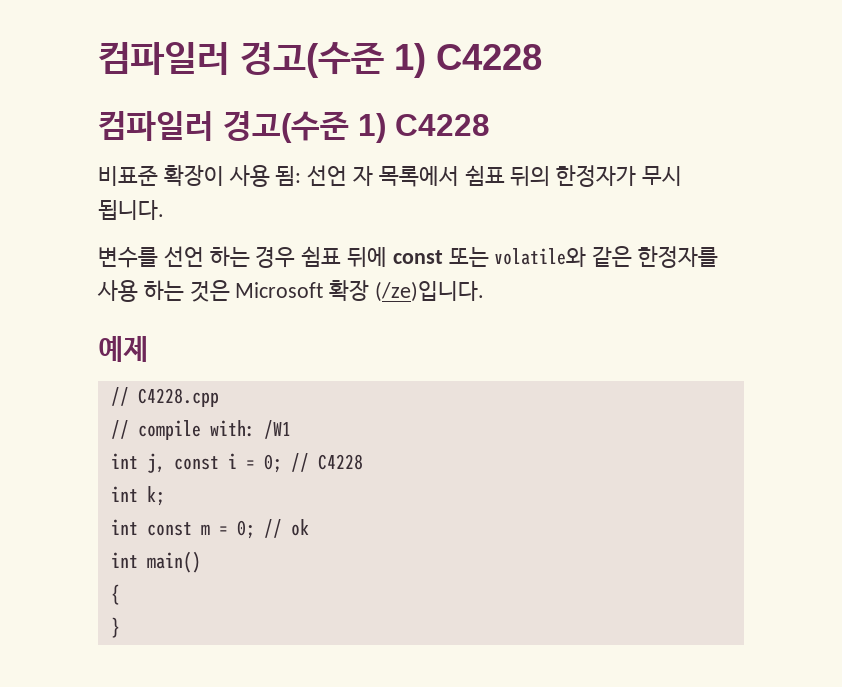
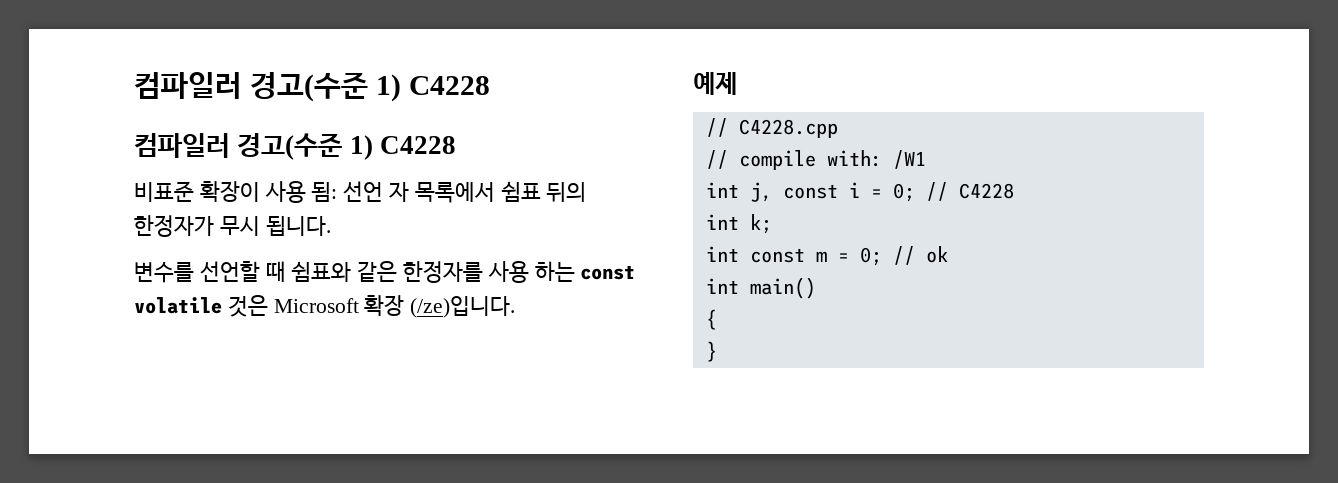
- 변수를 선언 하는 경우 쉼표 뒤에 const 또는 volatile와 같은 한정자를 사용 하는 것은 Microsoft 확장 (/ze)입니다.
+ 변수를 선언할 때 쉼표와 같은 한정자를 사용 하는 const volatile 것은 Microsoft 확장 (/ze)입니다.

